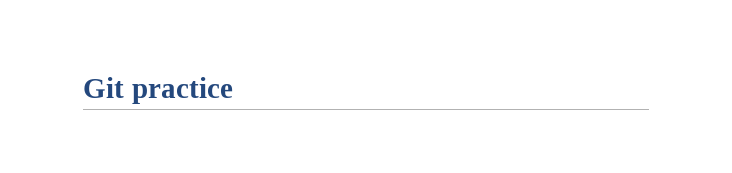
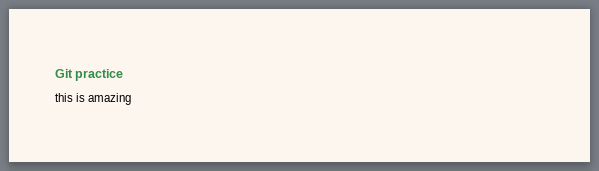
+ this is amazing

